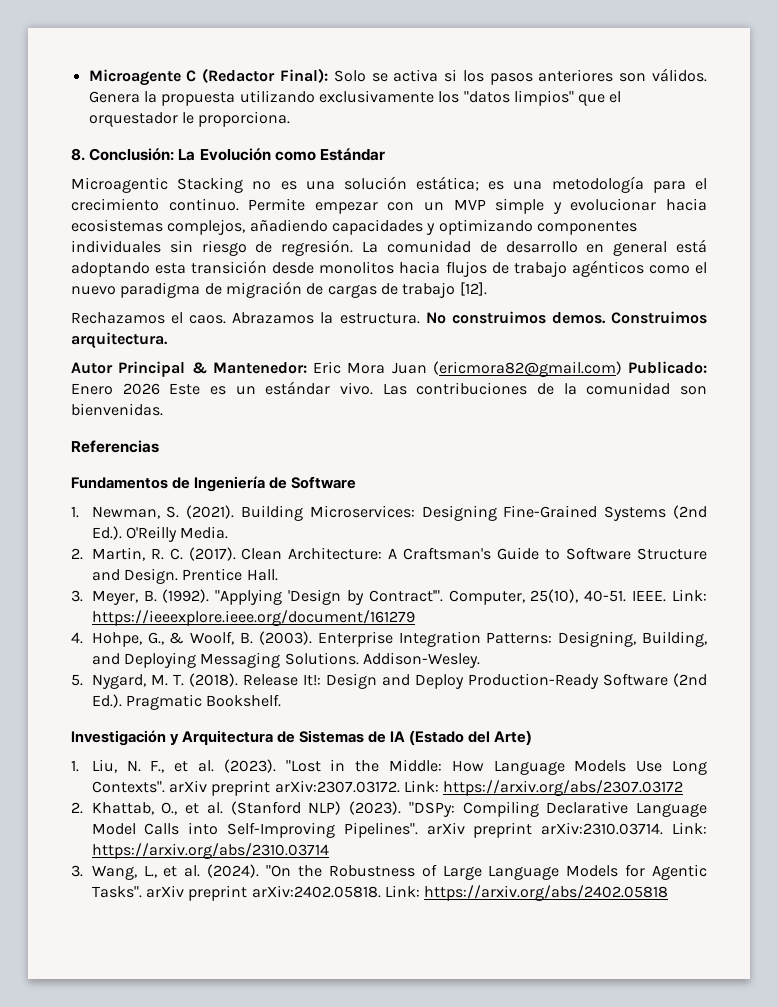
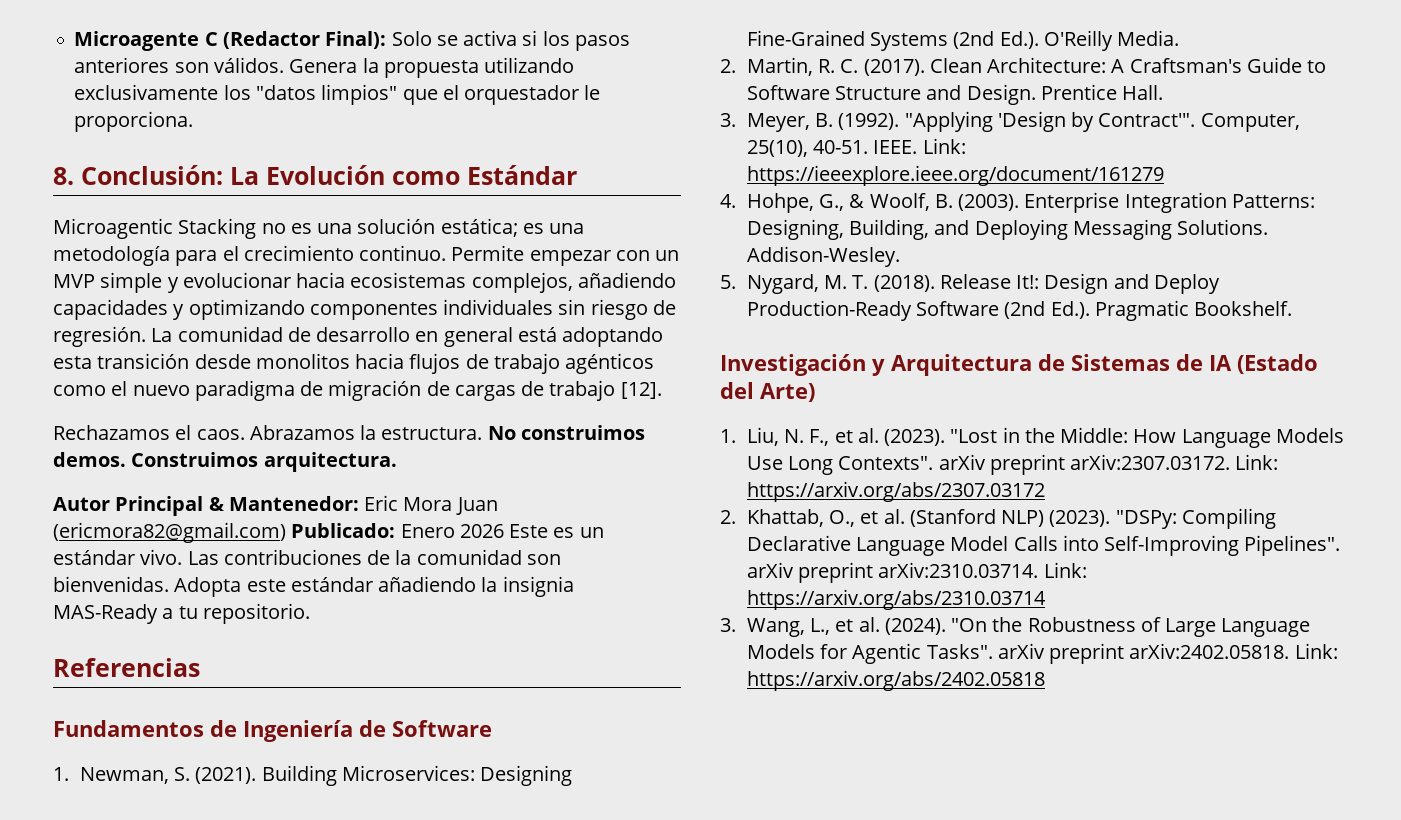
+ Adopta este estándar añadiendo la insignia MAS-Ready a tu repositorio.

